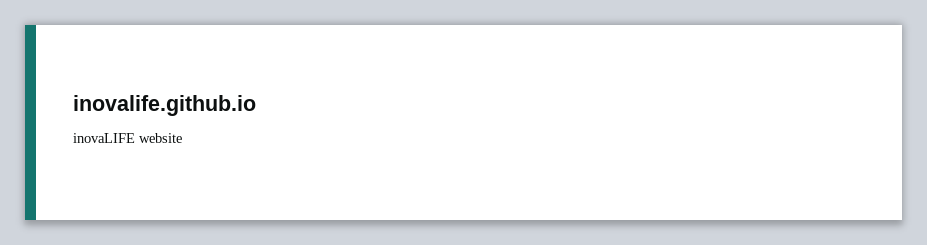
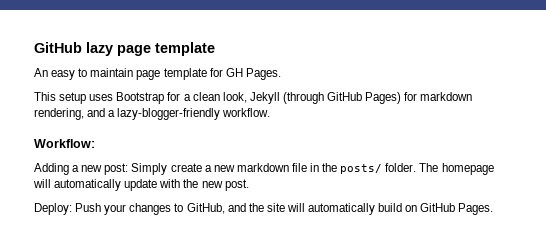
- inovalife.github.io
- inovaLIFE website
+ GitHub lazy page template
+ An easy to maintain page template for GH Pages.
+ This setup uses Bootstrap for a clean look, Jekyll (through GitHub Pages) for markdown rendering, and a lazy-blogger-friendly workflow.
+ Workflow:
+ Adding a new post: Simply create a new markdown file in the posts/ folder. The homepage will automatically update with the new post.
+ Deploy: Push your changes to GitHub, and the site will automatically build on GitHub Pages.

